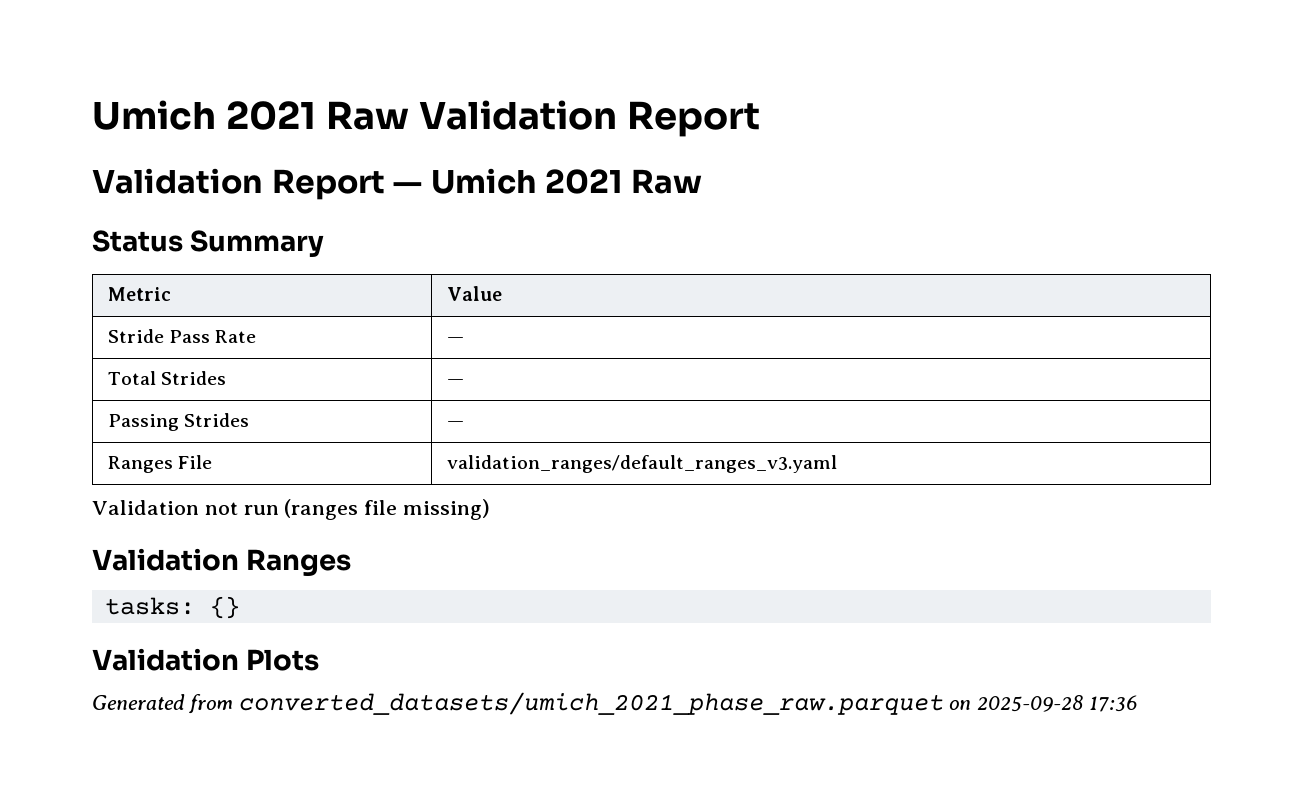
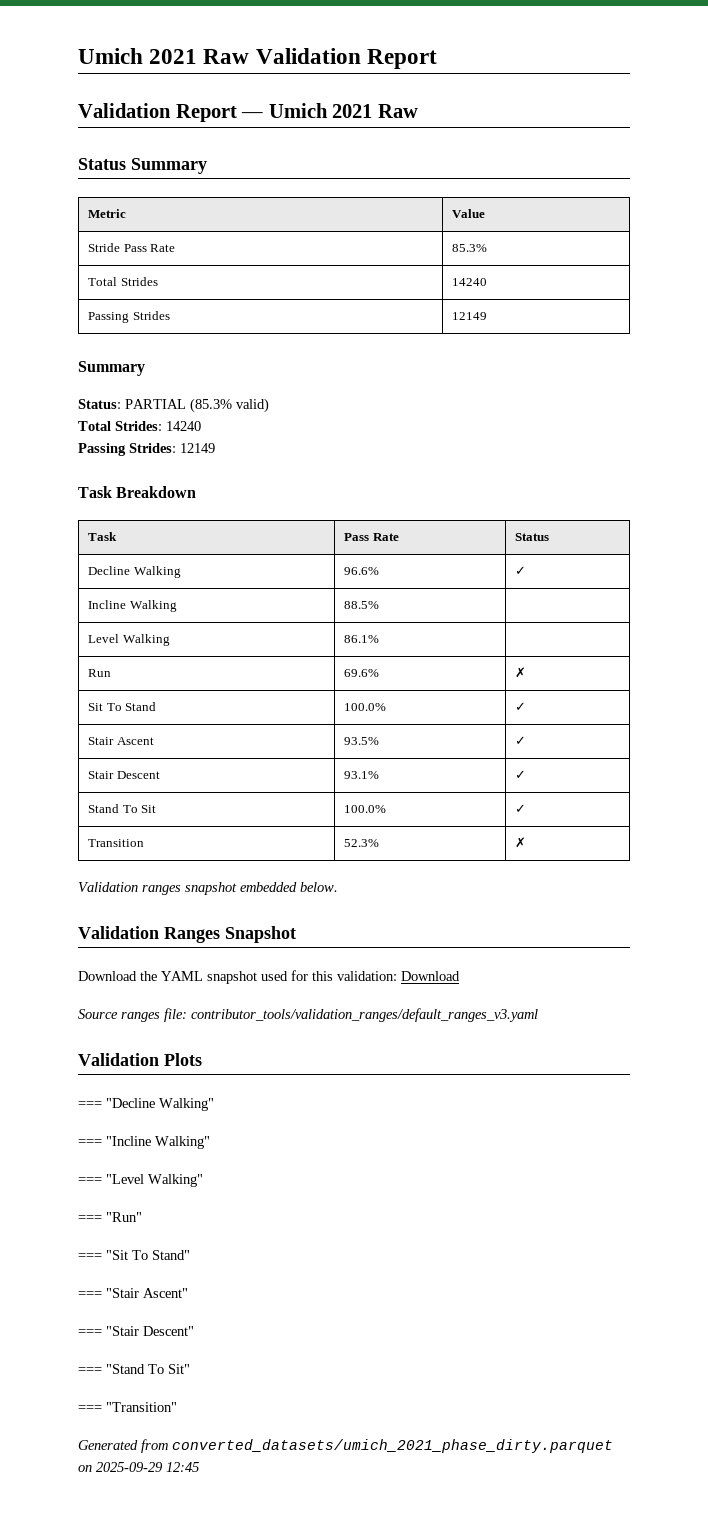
- Stride Pass Rate | —
+ Stride Pass Rate | 85.3%
- Total Strides | —
+ Total Strides | 14240
- Passing Strides | —
- Ranges File | validation_ranges/default_ranges_v3.yaml
- Validation not run (ranges file missing)
- Validation Ranges
- tasks: {}
+ Passing Strides | 12149
+ Summary
+ Status: PARTIAL (85.3% valid)
+ Total Strides: 14240
+ Passing Strides: 12149
+ Task Breakdown
+ Task | Pass Rate | Status
+ Decline Walking | 96.6% | ✓
+ Incline Walking | 88.5% |
+ Level Walking | 86.1% |
+ Run | 69.6% | ✗
+ Sit To Stand | 100.0% | ✓
+ Stair Ascent | 93.5% | ✓
+ Stair Descent | 93.1% | ✓
+ Stand To Sit | 100.0% | ✓
+ Transition | 52.3% | ✗
+ Validation ranges snapshot embedded below.
+ Validation Ranges Snapshot
+ Download the YAML snapshot used for this validation: Download
+ Source ranges file: contributor_tools/validation_ranges/default_ranges_v3.yaml
  Validation Plots
- Generated from converted_datasets/umich_2021_phase_raw.parquet on 2025-09-28 17:36
+ === "Decline Walking"
+ === "Incline Walking"
+ === "Level Walking"
+ === "Run"
+ === "Sit To Stand"
+ === "Stair Ascent"
+ === "Stair Descent"
+ === "Stand To Sit"
+ === "Transition"
+ Generated from converted_datasets/umich_2021_phase_dirty.parquet on 2025-09-29 12:45

